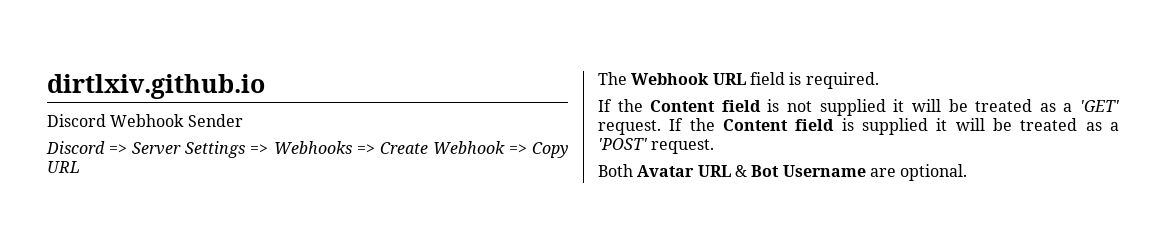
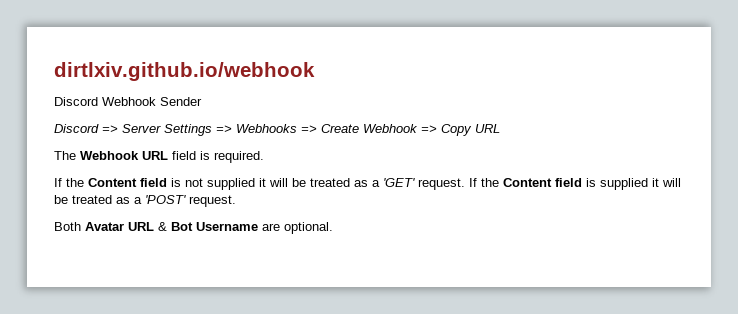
- dirtlxiv.github.io
+ dirtlxiv.github.io/webhook

